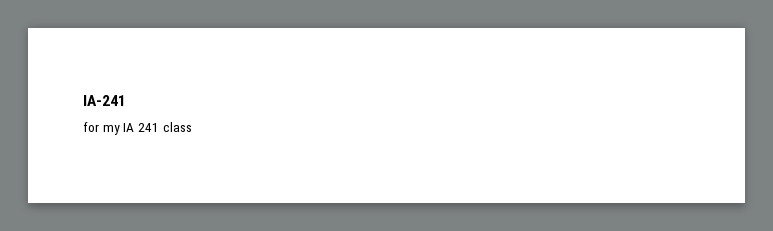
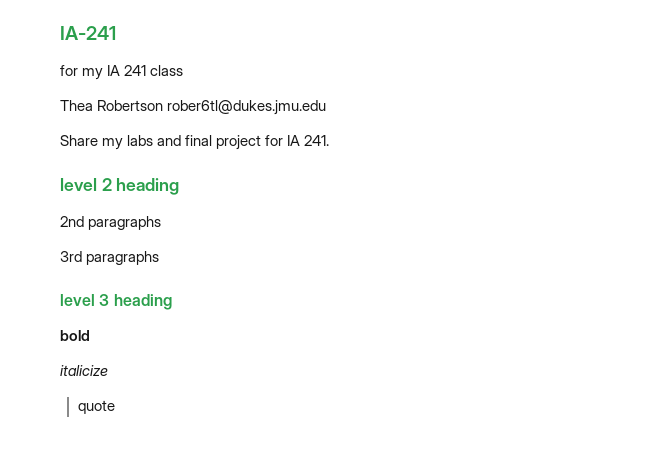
+ Thea Robertson rober6tl@dukes.jmu.edu
+ Share my labs and final project for IA 241.
+ level 2 heading
+ 2nd paragraphs
+ 3rd paragraphs
+ level 3 heading
+ bold
+ italicize
+ quote

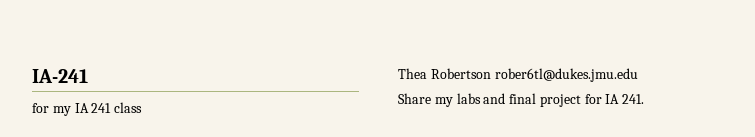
- level 2 heading
- 2nd paragraphs
- 3rd paragraphs
- level 3 heading
- bold
- italicize
- quote

